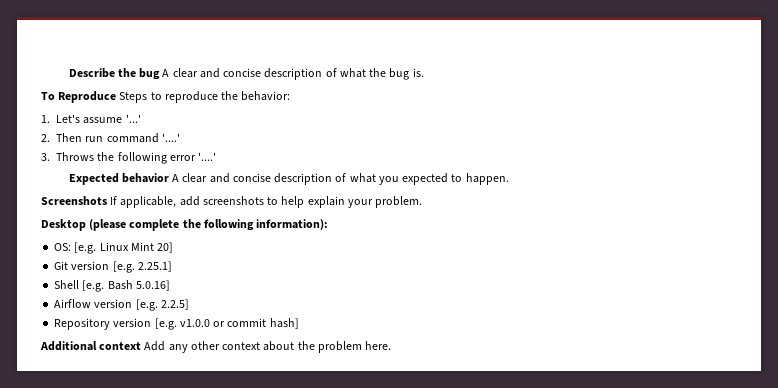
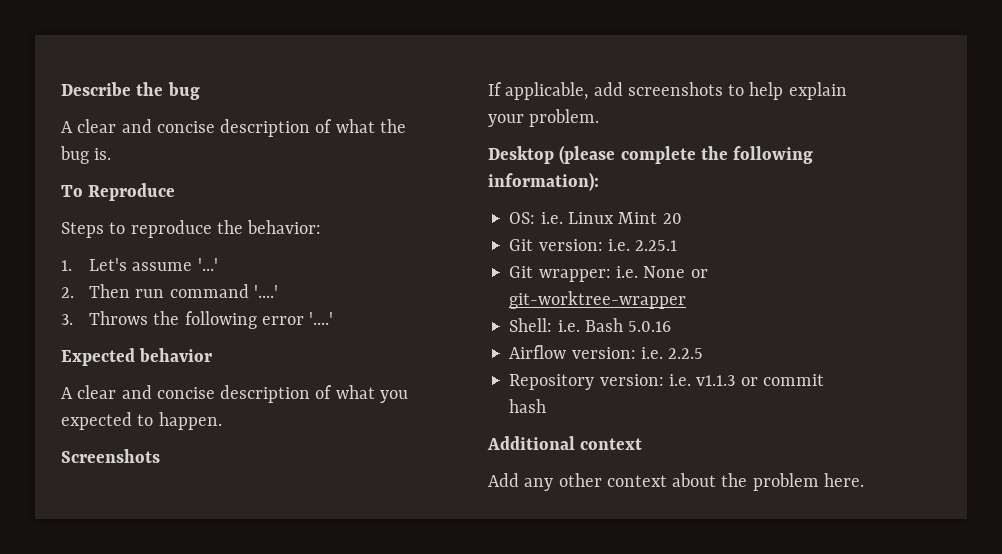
- Describe the bug A clear and concise description of what the bug is.
+ Describe the bug
+ A clear and concise description of what the bug is.
- To Reproduce Steps to reproduce the behavior:
+ To Reproduce
+ Steps to reproduce the behavior:
- Expected behavior A clear and concise description of what you expected to happen.
+ Expected behavior
+ A clear and concise description of what you expected to happen.
- Screenshots If applicable, add screenshots to help explain your problem.
+ Screenshots
+ If applicable, add screenshots to help explain your problem.
- OS: [e.g. Linux Mint 20]
- Git version [e.g. 2.25.1]
- Shell [e.g. Bash 5.0.16]
- Airflow version [e.g. 2.2.5]
- Repository version [e.g. v1.0.0 or commit hash]
+ OS: i.e. Linux Mint 20
+ Git version: i.e. 2.25.1
+ Git wrapper: i.e. None or git-worktree-wrapper
+ Shell: i.e. Bash 5.0.16
+ Airflow version: i.e. 2.2.5
+ Repository version: i.e. v1.1.3 or commit hash
- Additional context Add any other context about the problem here.
+ Additional context
+ Add any other context about the problem here.

